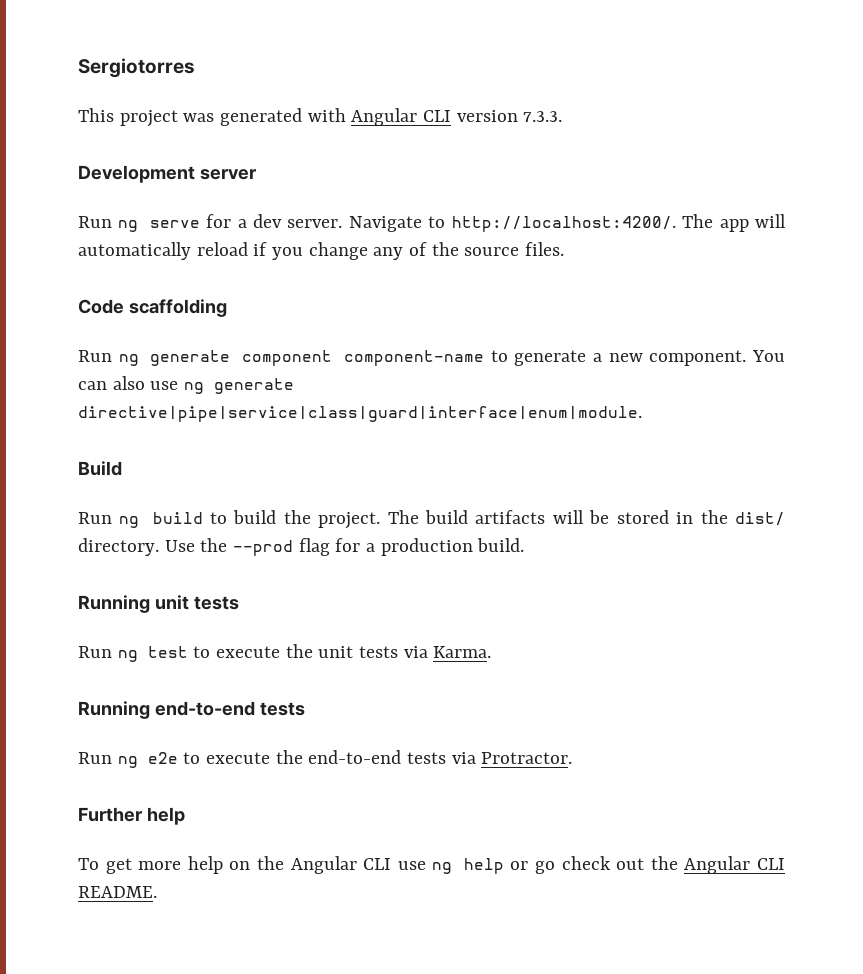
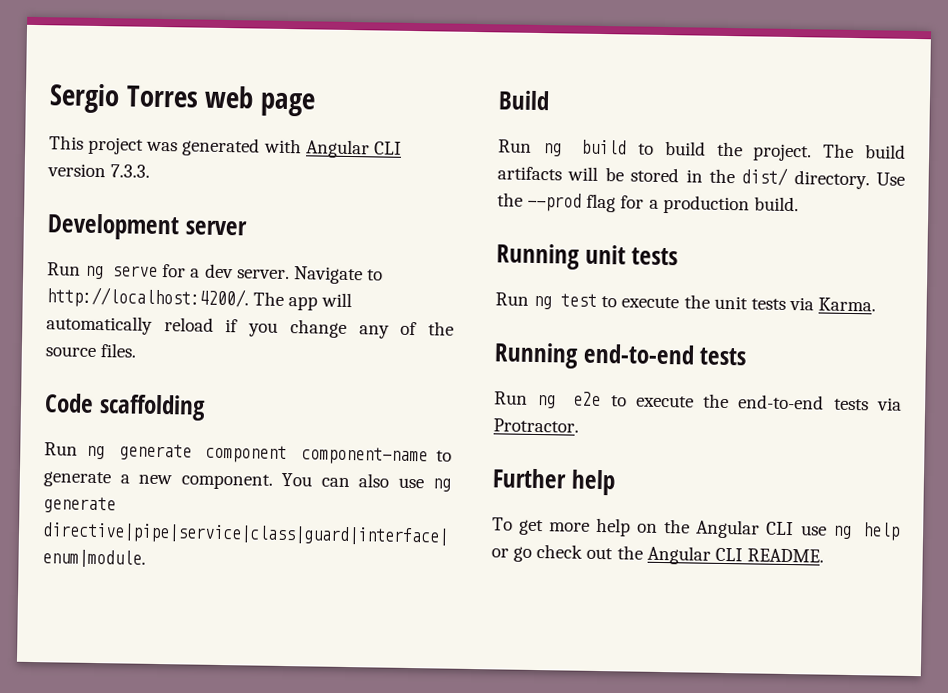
- Sergiotorres
+ Sergio Torres web page

